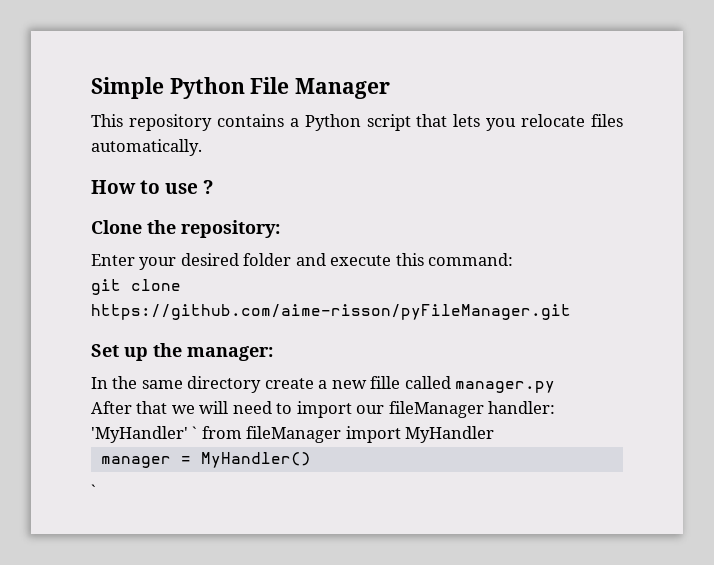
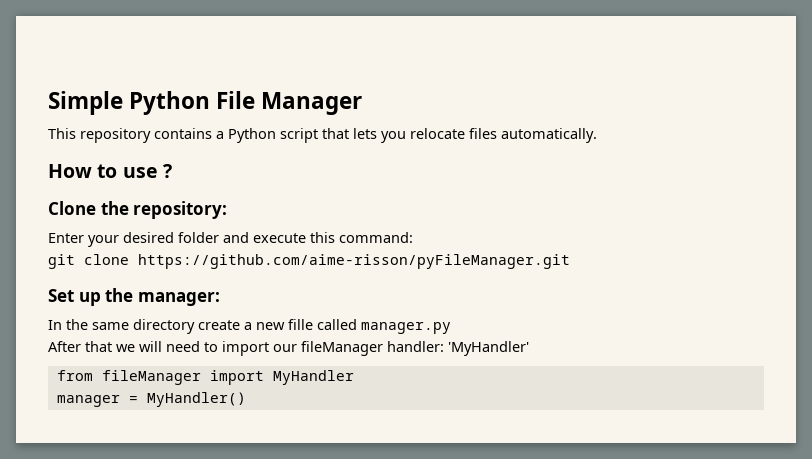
- After that we will need to import our fileManager handler: 'MyHandler' ` from fileManager import MyHandler
+ After that we will need to import our fileManager handler: 'MyHandler'
+ from fileManager import MyHandler
  manager = MyHandler()
- `

